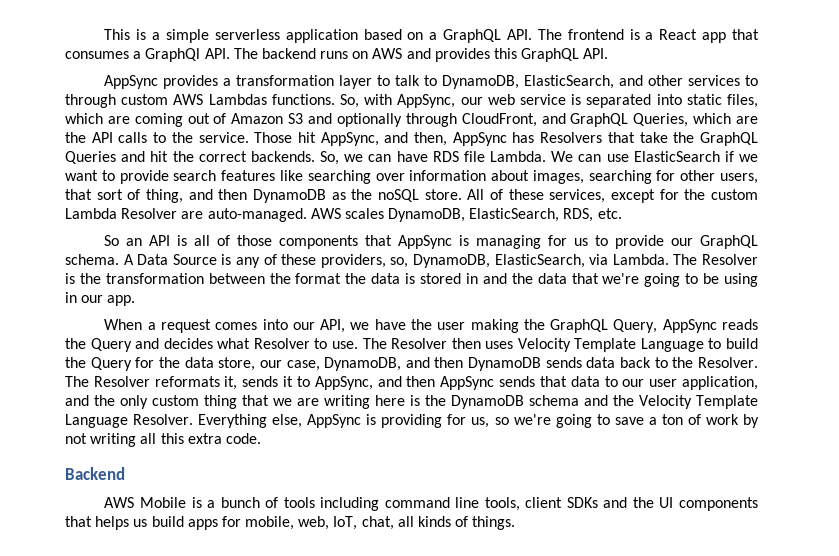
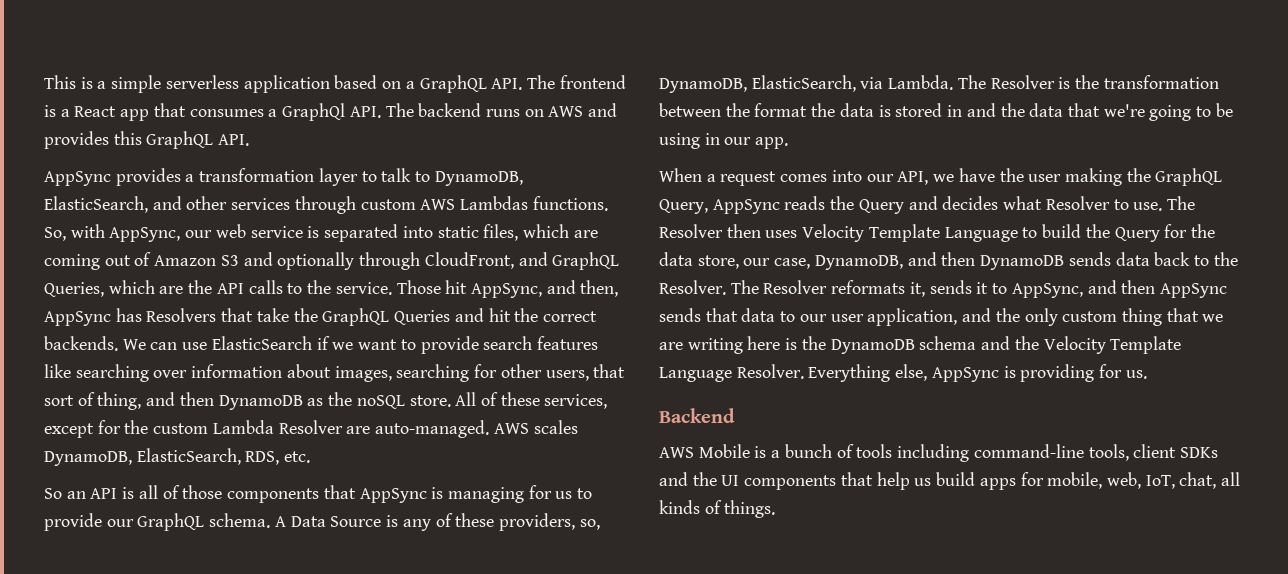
- AppSync provides a transformation layer to talk to DynamoDB, ElasticSearch, and other services to through custom AWS Lambdas functions.
+ AppSync provides a transformation layer to talk to DynamoDB, ElasticSearch, and other services through custom AWS Lambdas functions.
- So, we can have RDS file Lambda.
- Everything else, AppSync is providing for us, so we're going to save a ton of work by not writing all this extra code.
+ Everything else, AppSync is providing for us.
- AWS Mobile is a bunch of tools including command line tools, client SDKs and the UI components that helps us build apps for mobile, web, IoT, chat, all kinds of things.
+ AWS Mobile is a bunch of tools including command-line tools, client SDKs and the UI components that help us build apps for mobile, web, IoT, chat, all kinds of things.

